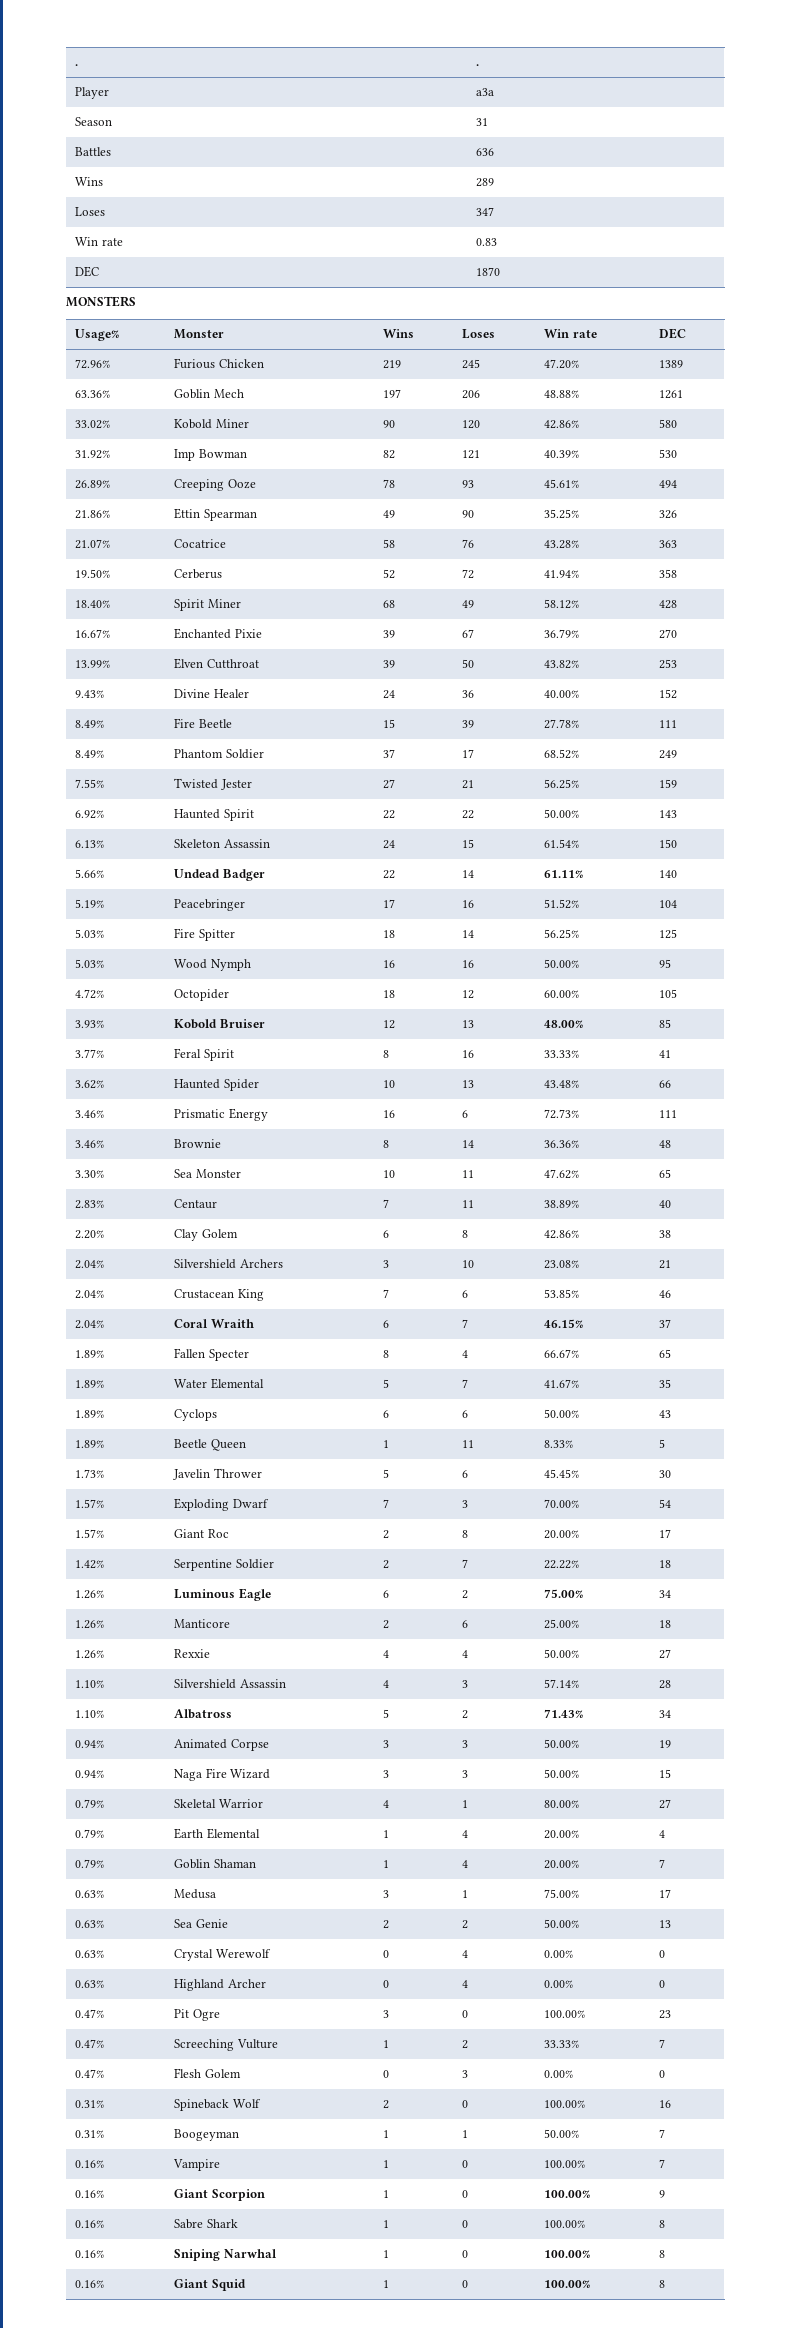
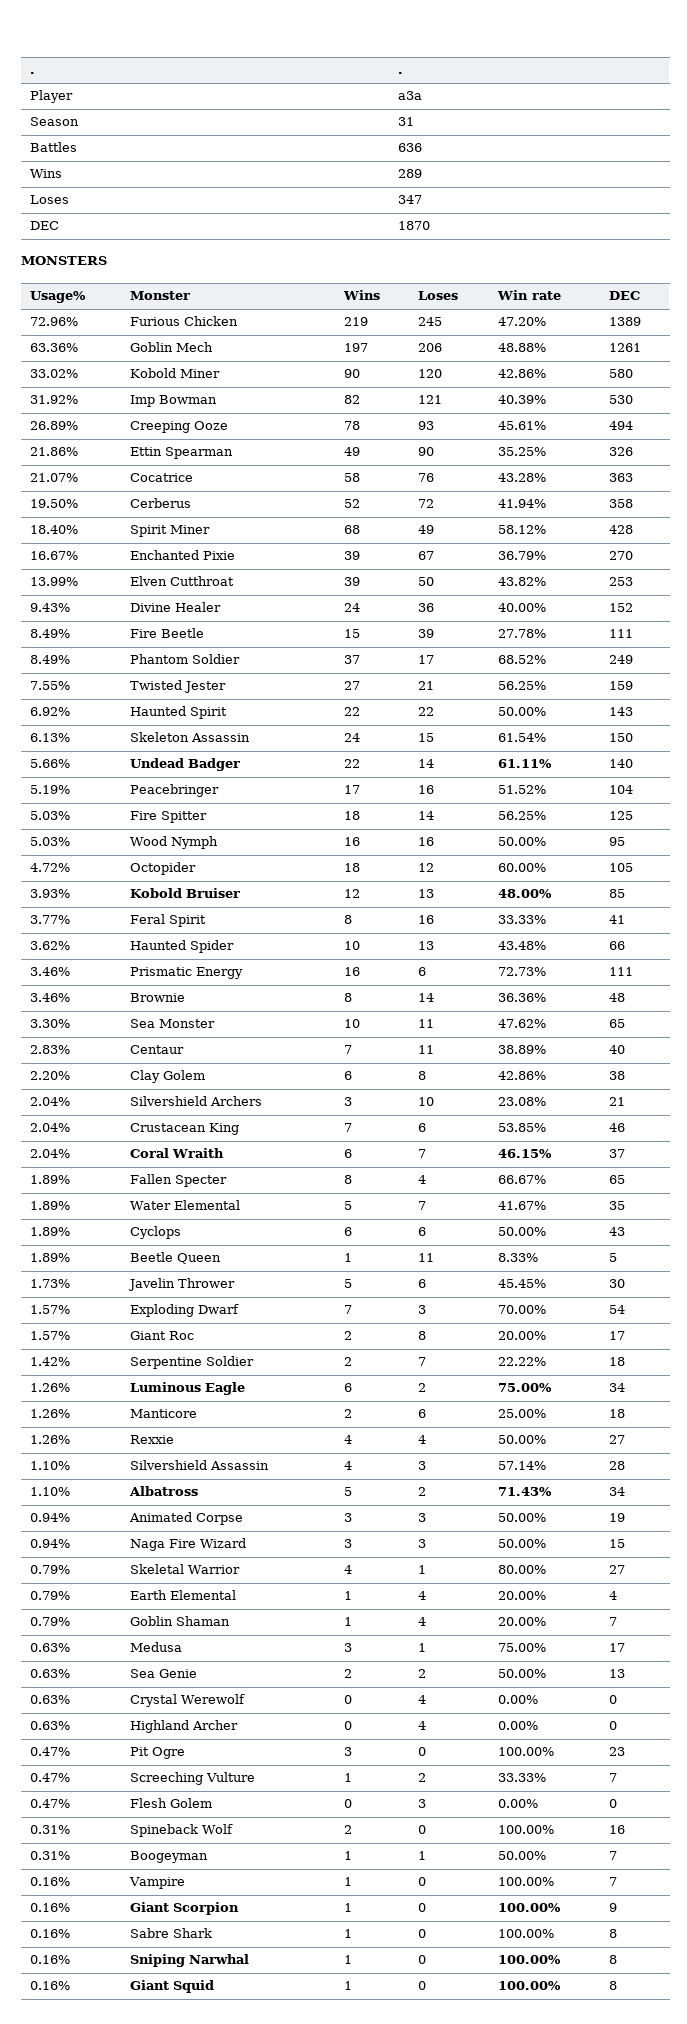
- Win rate | 0.83

